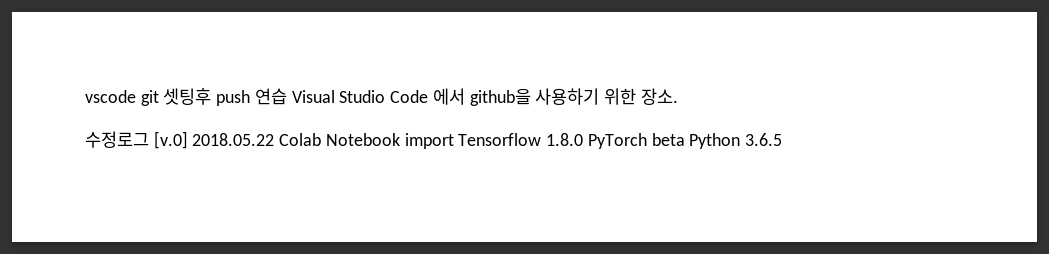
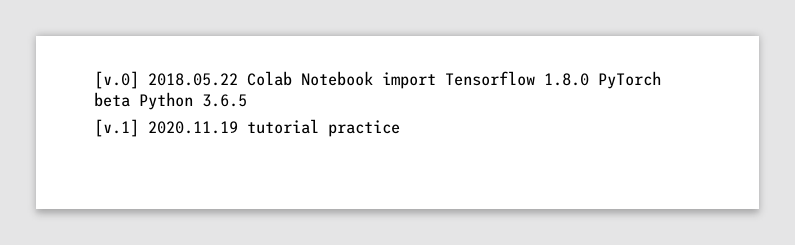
- vscode git 셋팅후 push 연습 Visual Studio Code 에서 github을 사용하기 위한 장소.
- 수정로그 [v.0] 2018.05.22 Colab Notebook import Tensorflow 1.8.0 PyTorch beta Python 3.6.5
+ [v.0] 2018.05.22 Colab Notebook import Tensorflow 1.8.0 PyTorch beta Python 3.6.5
+ [v.1] 2020.11.19 tutorial practice

